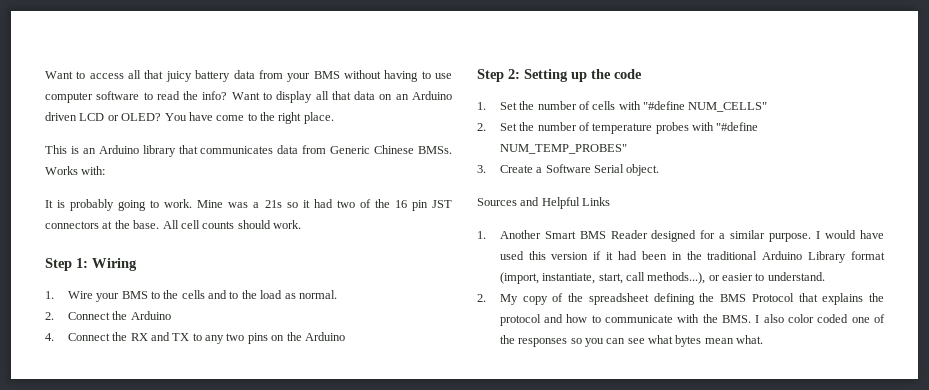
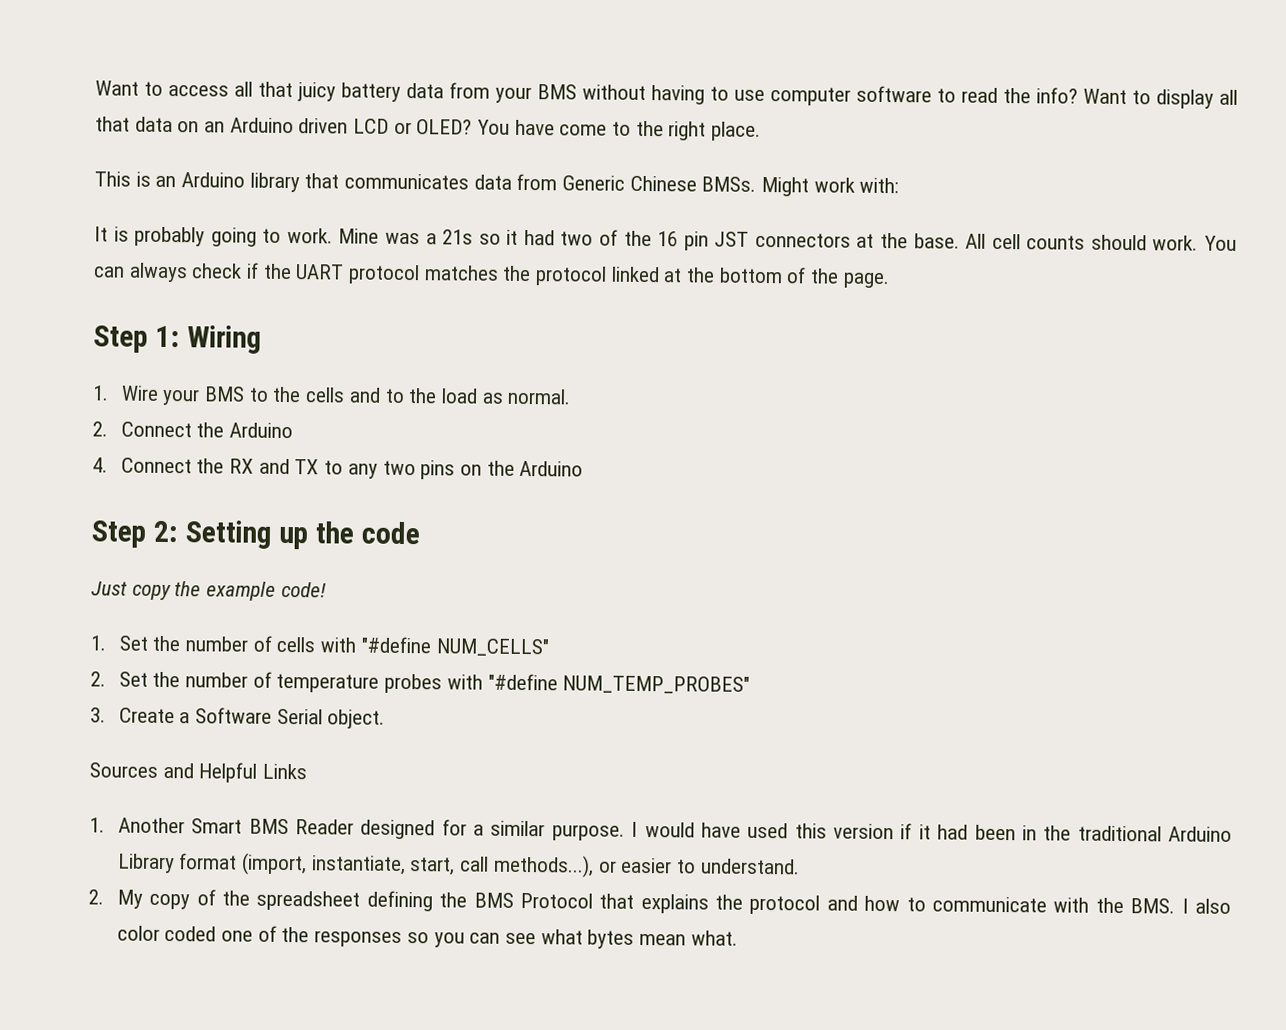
- Works with:
+ Might work with:
+ You can always check if the UART protocol matches the protocol linked at the bottom of the page.
+ Just copy the example code!

